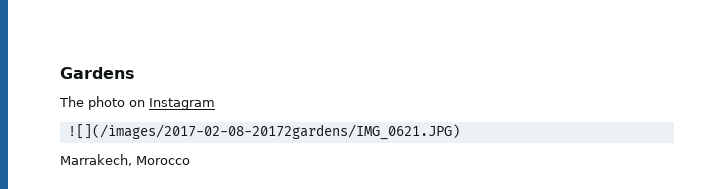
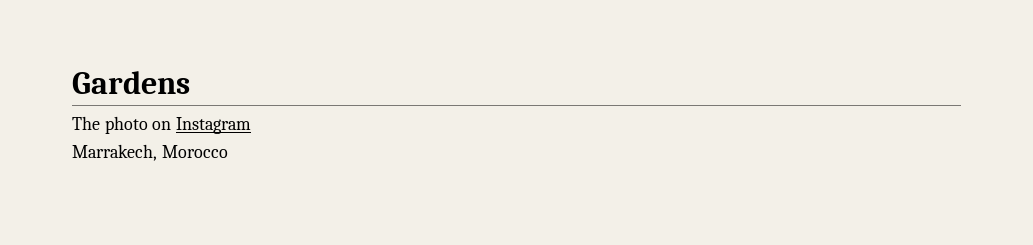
- ![](/images/2017-02-08-20172gardens/IMG_0621.JPG)

